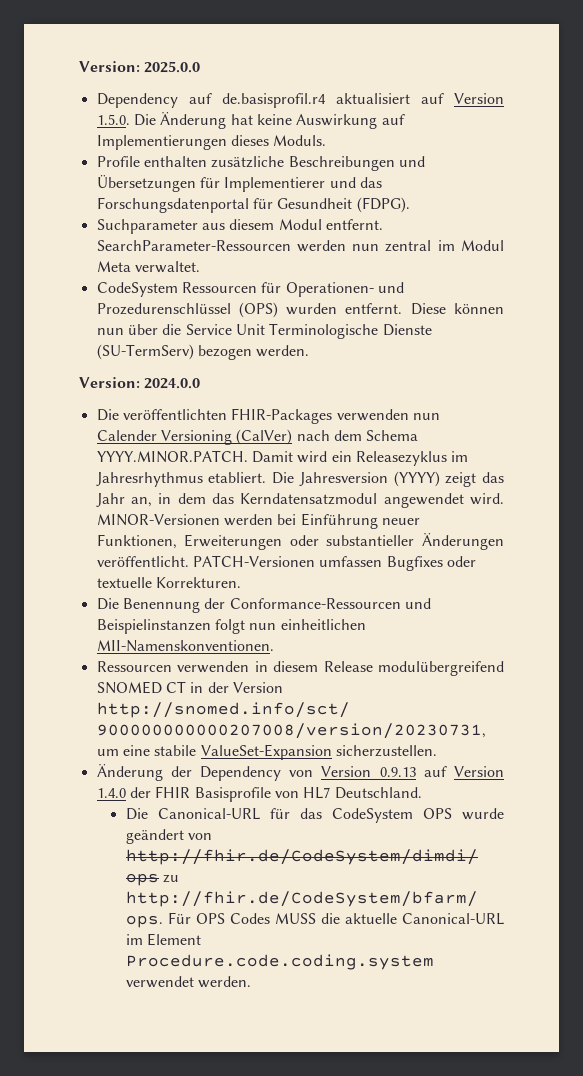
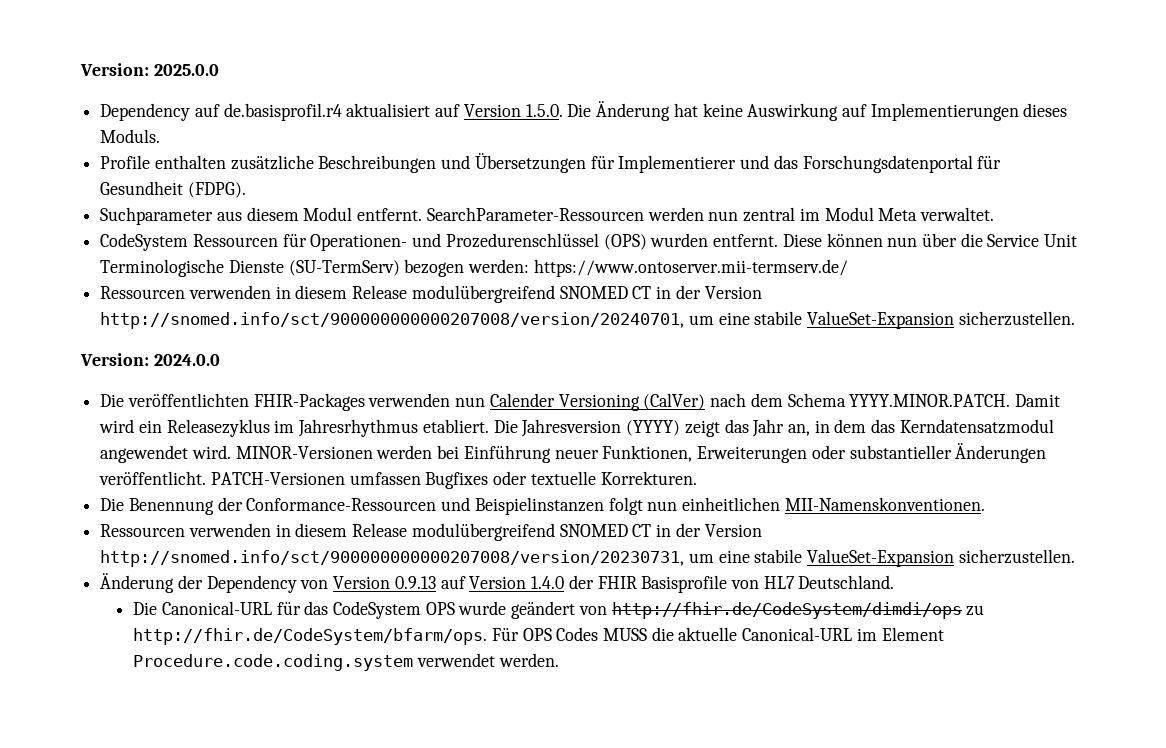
- Diese können nun über die Service Unit Terminologische Dienste (SU-TermServ) bezogen werden.
+ Diese können nun über die Service Unit Terminologische Dienste (SU-TermServ) bezogen werden: https://www.ontoserver.mii-termserv.de/
+ Ressourcen verwenden in diesem Release modulübergreifend SNOMED CT in der Version http://snomed.info/sct/900000000000207008/version/20240701, um eine stabile ValueSet-Expansion sicherzustellen.

